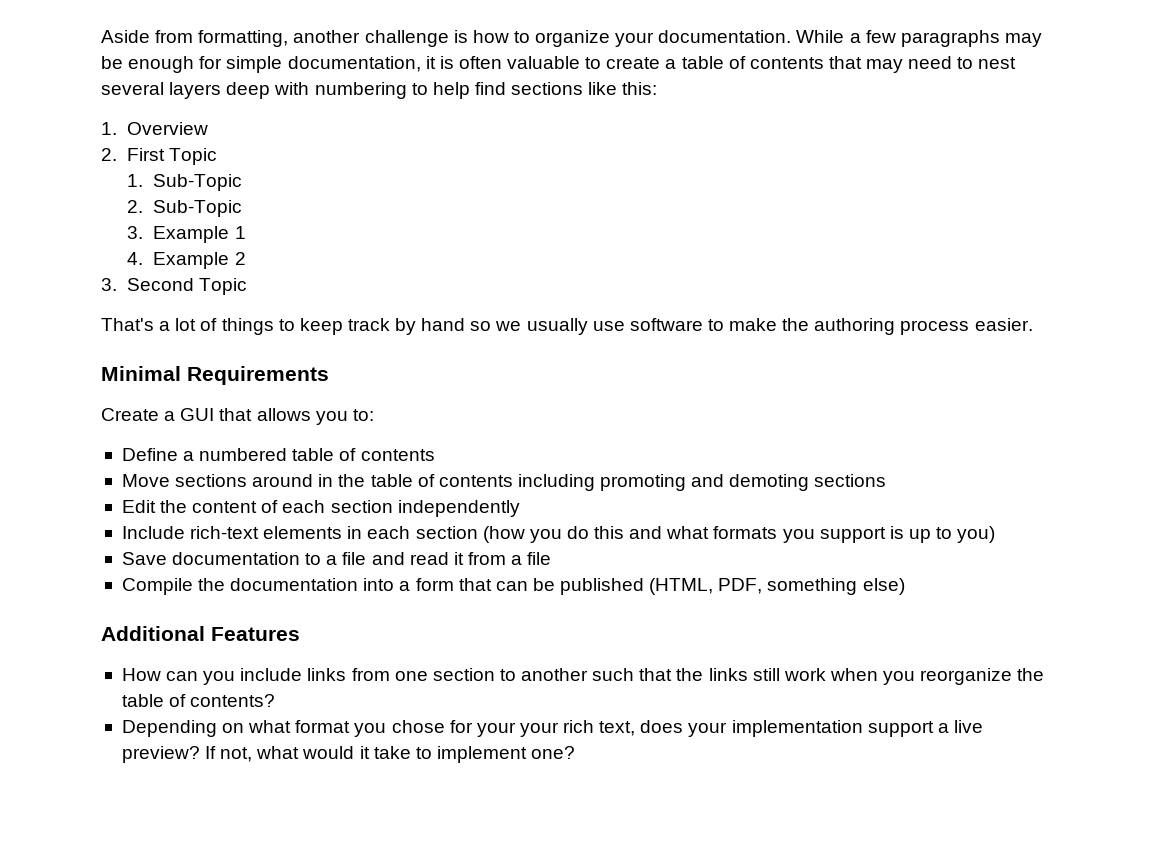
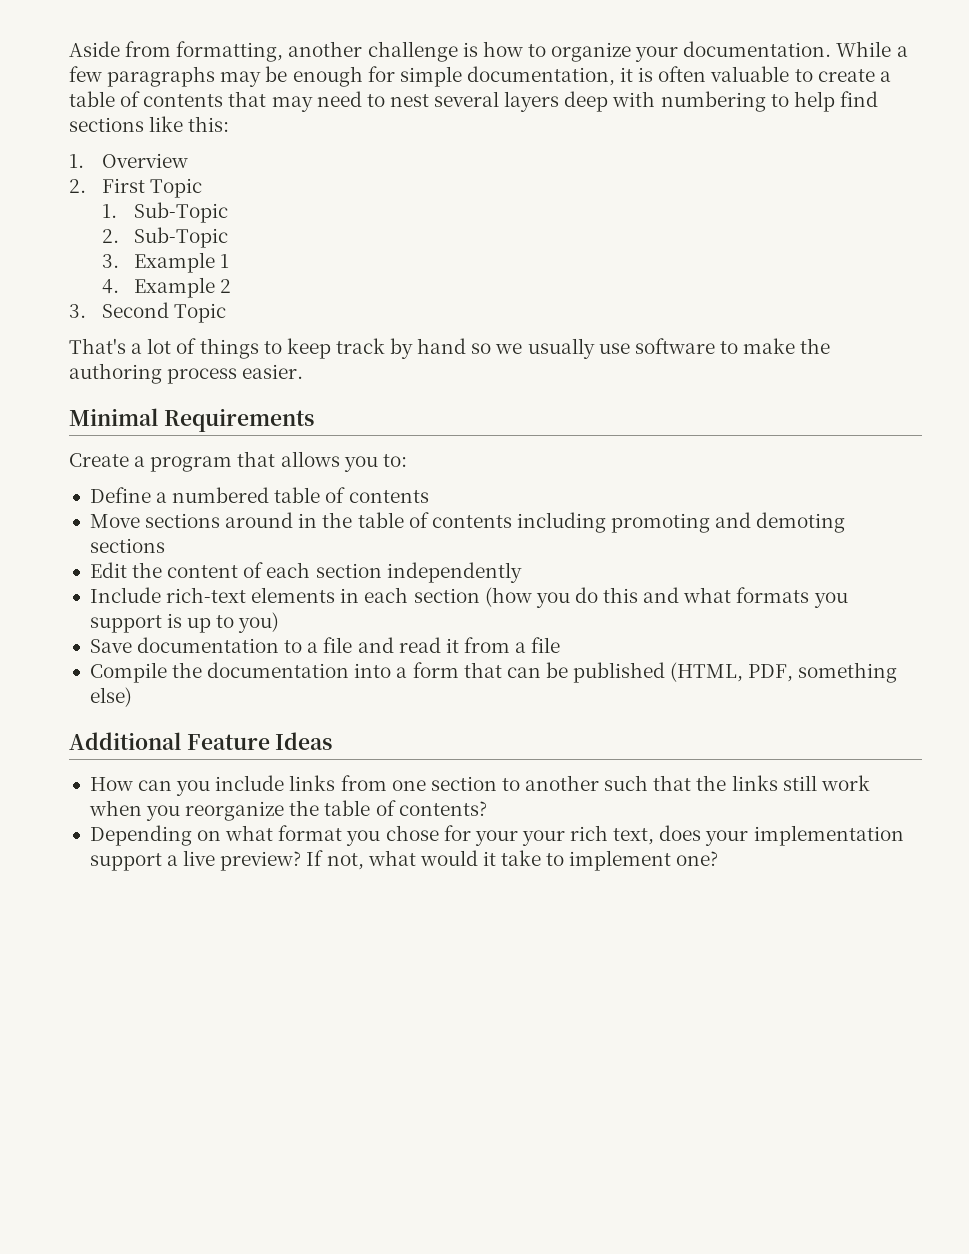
- Create a GUI that allows you to:
+ Create a program that allows you to:
- Additional Features
+ Additional Feature Ideas

